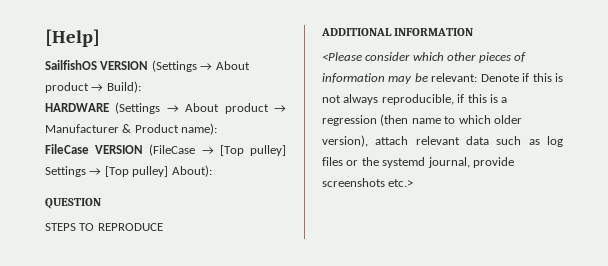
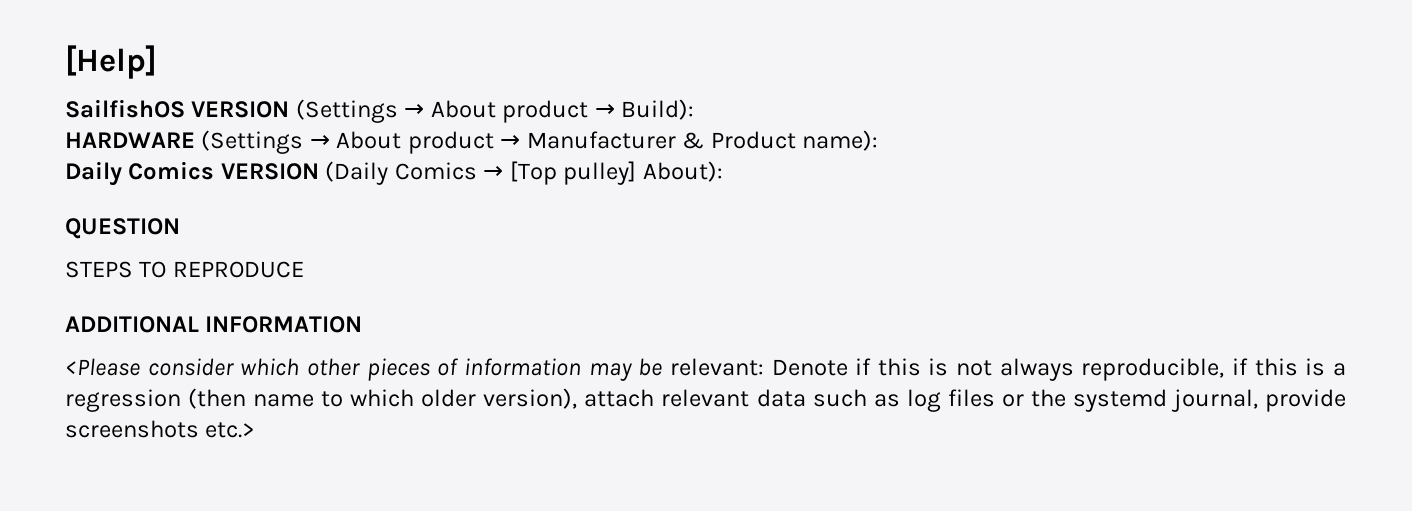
- FileCase VERSION (FileCase → [Top pulley] Settings → [Top pulley] About):
+ Daily Comics VERSION (Daily Comics → [Top pulley] About):

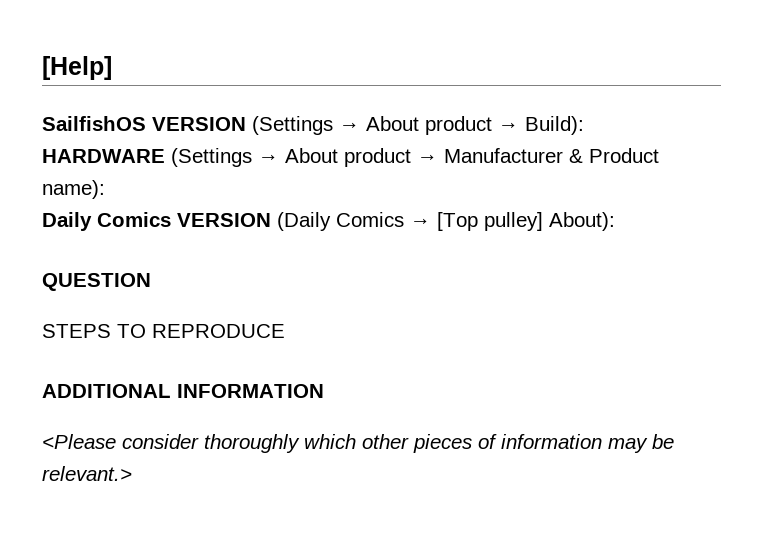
- <Please consider which other pieces of information may be relevant: Denote if this is not always reproducible, if this is a regression (then name to which older version), attach relevant data such as log files or the systemd journal, provide screenshots etc.>
+ <Please consider thoroughly which other pieces of information may be relevant.>

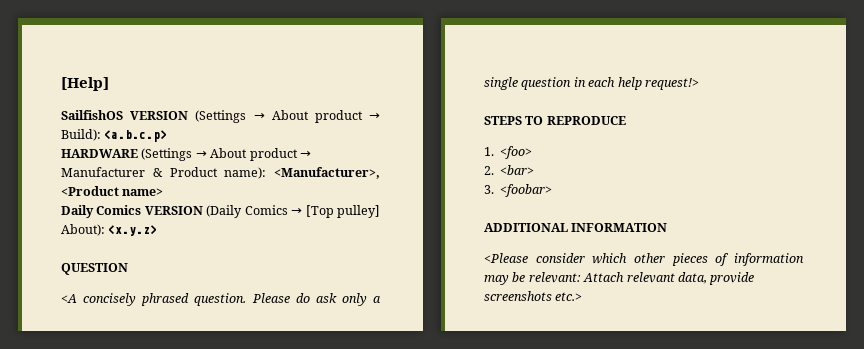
- SailfishOS VERSION (Settings → About product → Build):
+ SailfishOS VERSION (Settings → About product → Build): <a.b.c.p>
- HARDWARE (Settings → About product → Manufacturer & Product name):
+ HARDWARE (Settings → About product → Manufacturer & Product name): <Manufacturer>, <Product name>
- Daily Comics VERSION (Daily Comics → [Top pulley] About):
+ Daily Comics VERSION (Daily Comics → [Top pulley] About): <x.y.z>
+ <A concisely phrased question. Please do ask only a single question in each help request!>
  STEPS TO REPRODUCE
+ 1. <foo>
+ 2. <bar>
+ 3. <foobar>
- <Please consider thoroughly which other pieces of information may be relevant.>
+ <Please consider which other pieces of information may be relevant: Attach relevant data, provide screenshots etc.>

